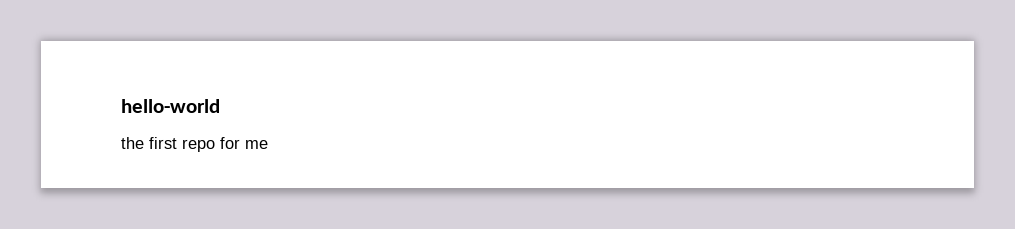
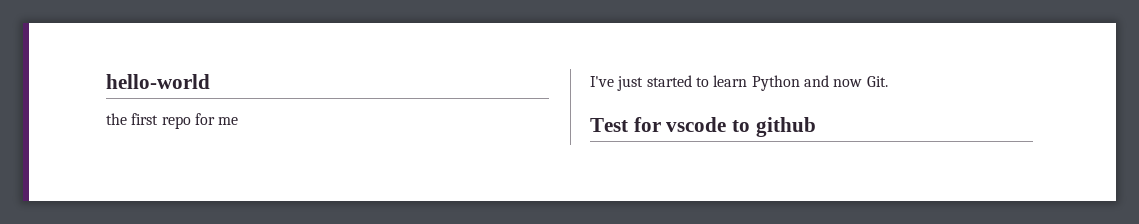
+ I've just started to learn Python and now Git.
+ Test for vscode to github

